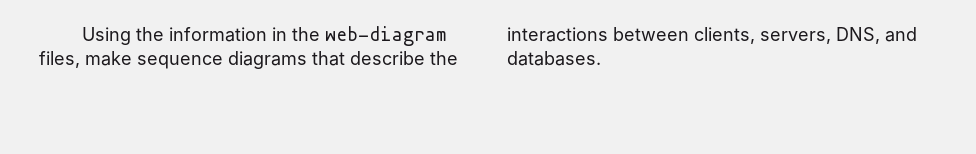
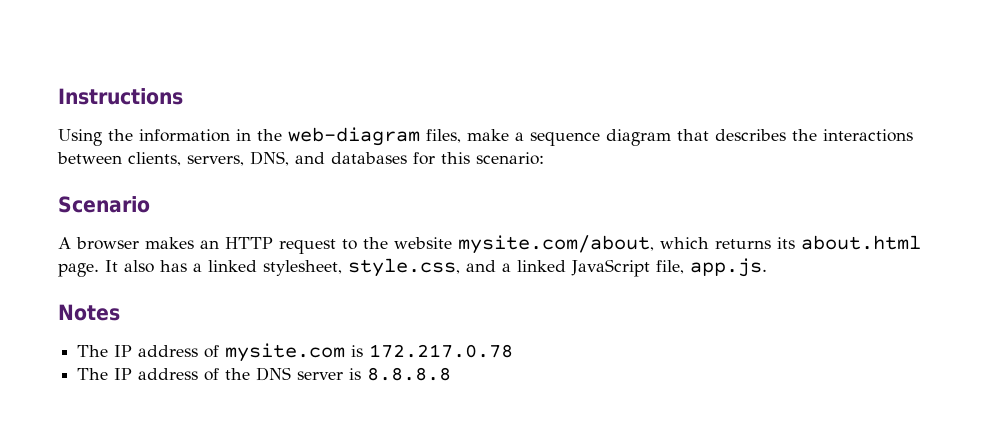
+ Instructions
- Using the information in the web-diagram files, make sequence diagrams that describe the interactions between clients, servers, DNS, and databases.
+ Using the information in the web-diagram files, make a sequence diagram that describes the interactions between clients, servers, DNS, and databases for this scenario:
+ Scenario
+ A browser makes an HTTP request to the website mysite.com/about, which returns its about.html page. It also has a linked stylesheet, style.css, and a linked JavaScript file, app.js.
+ Notes
+ The IP address of mysite.com is 172.217.0.78
+ The IP address of the DNS server is 8.8.8.8

